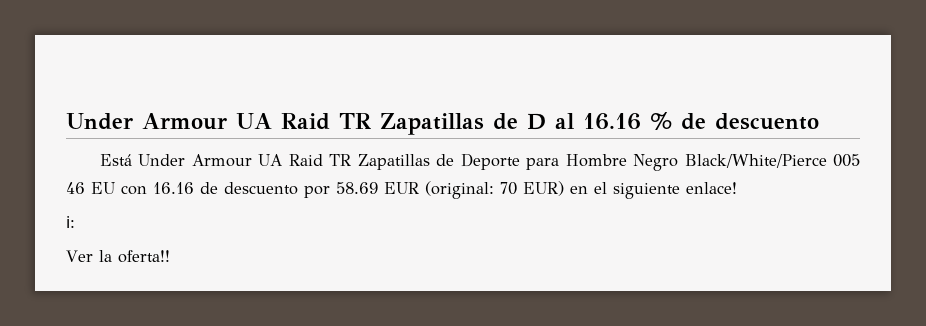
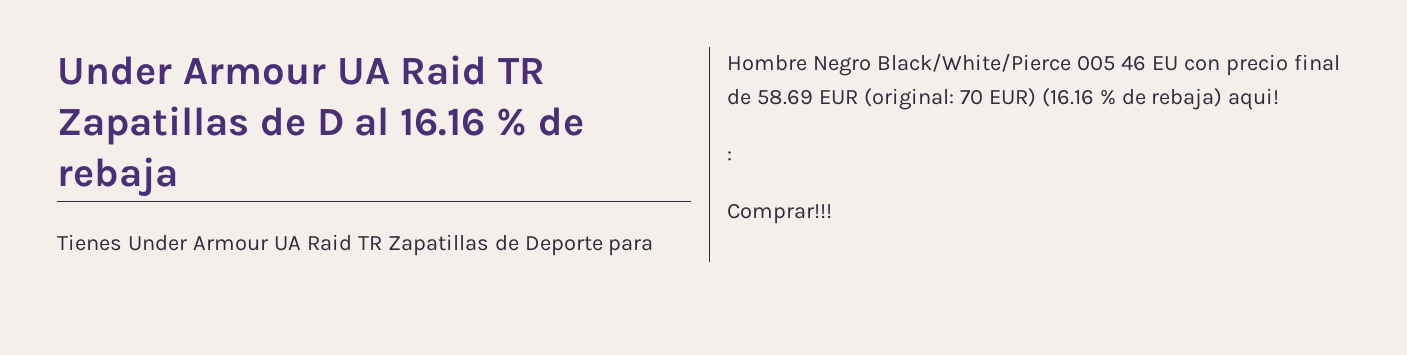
- Under Armour UA Raid TR Zapatillas de D al 16.16 % de descuento
- Está Under Armour UA Raid TR Zapatillas de Deporte para Hombre Negro Black/White/Pierce 005 46 EU con 16.16 de descuento por 58.69 EUR (original: 70 EUR) en el siguiente enlace!
- ℹ:
- Ver la oferta!!
+ Under Armour UA Raid TR Zapatillas de D al 16.16 % de rebaja
+ Tienes Under Armour UA Raid TR Zapatillas de Deporte para Hombre Negro Black/White/Pierce 005 46 EU con precio final de 58.69 EUR (original: 70 EUR) (16.16 % de rebaja) aqui!
+ :
+ Comprar!!!

